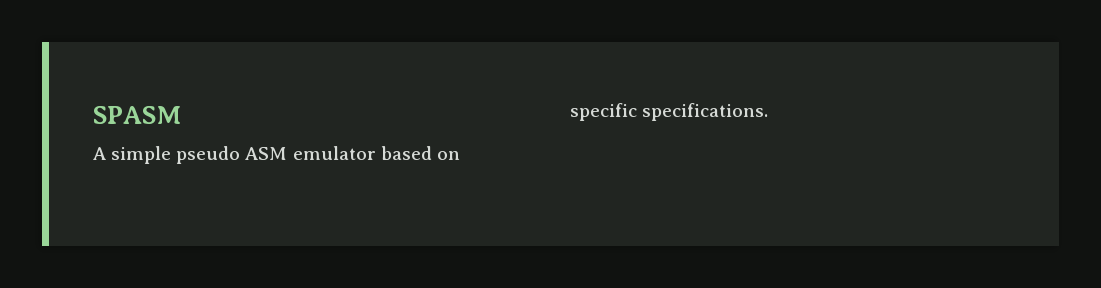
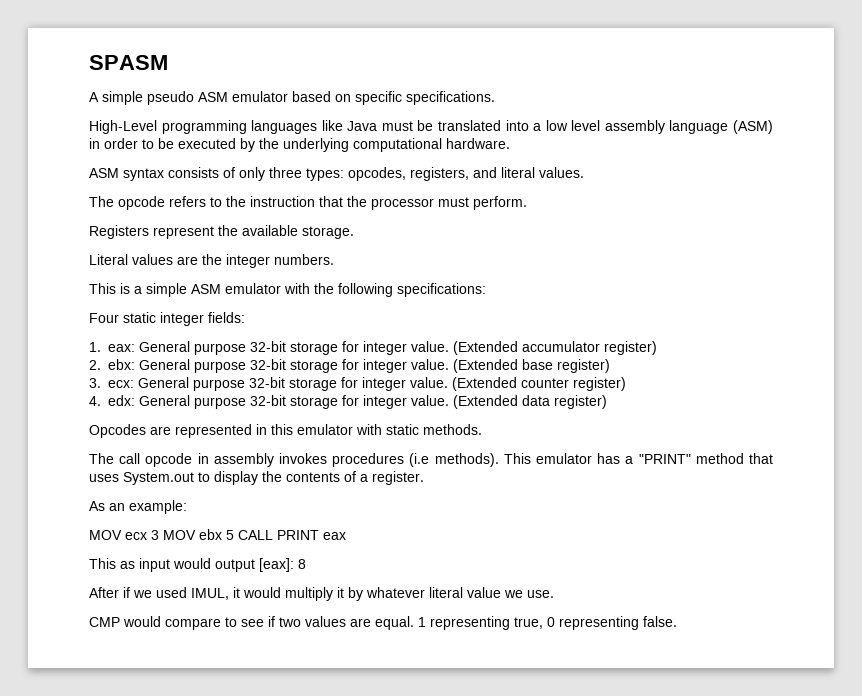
+ High-Level programming languages like Java must be translated into a low level assembly language (ASM) in order to be executed by the underlying computational hardware.
+ ASM syntax consists of only three types: opcodes, registers, and literal values.
+ The opcode refers to the instruction that the processor must perform.
+ Registers represent the available storage.
+ Literal values are the integer numbers.
+ This is a simple ASM emulator with the following specifications:
+ Four static integer fields:
+ 1. eax: General purpose 32-bit storage for integer value. (Extended accumulator register)
+ 2. ebx: General purpose 32-bit storage for integer value. (Extended base register)
+ 3. ecx: General purpose 32-bit storage for integer value. (Extended counter register)
+ 4. edx: General purpose 32-bit storage for integer value. (Extended data register)
+ Opcodes are represented in this emulator with static methods.
+ The call opcode in assembly invokes procedures (i.e methods). This emulator has a "PRINT" method that uses System.out to display the contents of a register.
+ As an example:
+ MOV ecx 3 MOV ebx 5 CALL PRINT eax
+ This as input would output [eax]: 8
+ After if we used IMUL, it would multiply it by whatever literal value we use.
+ CMP would compare to see if two values are equal. 1 representing true, 0 representing false.

